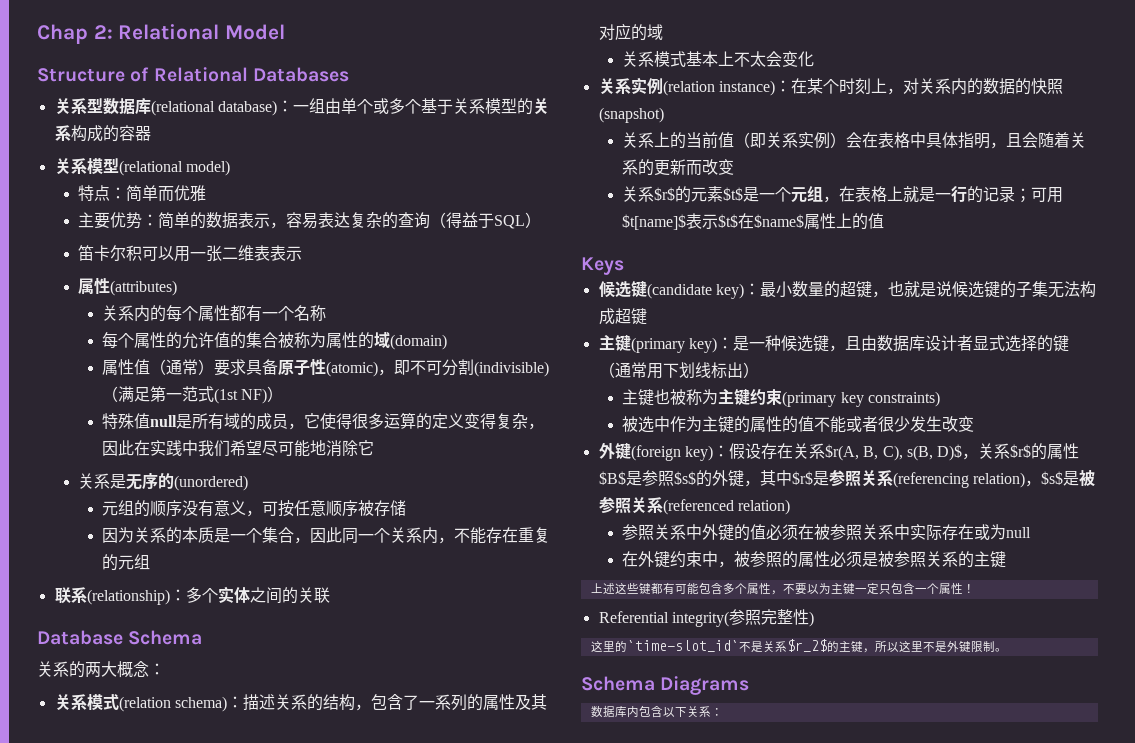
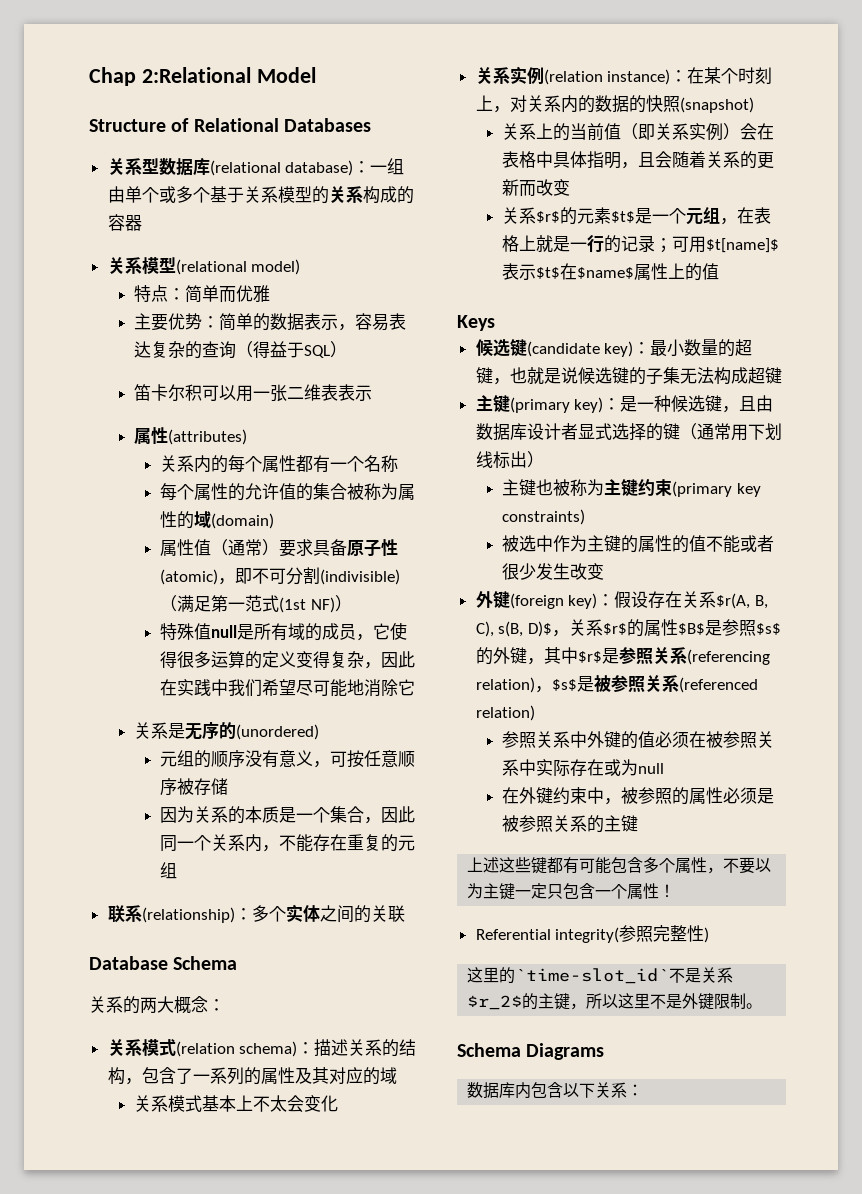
- Chap 2: Relational Model
+ Chap 2:Relational Model

